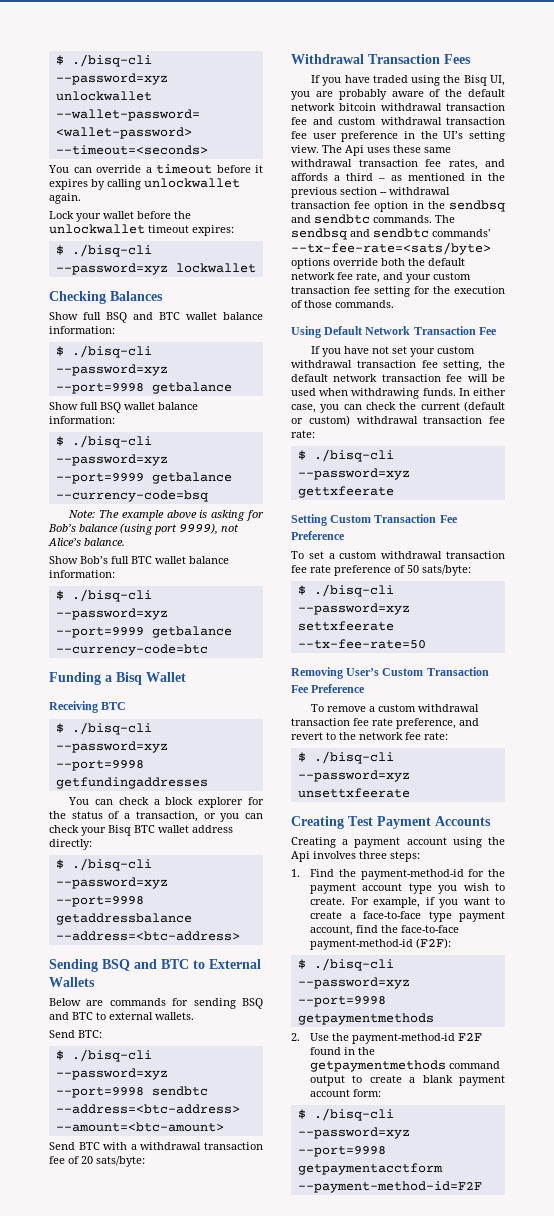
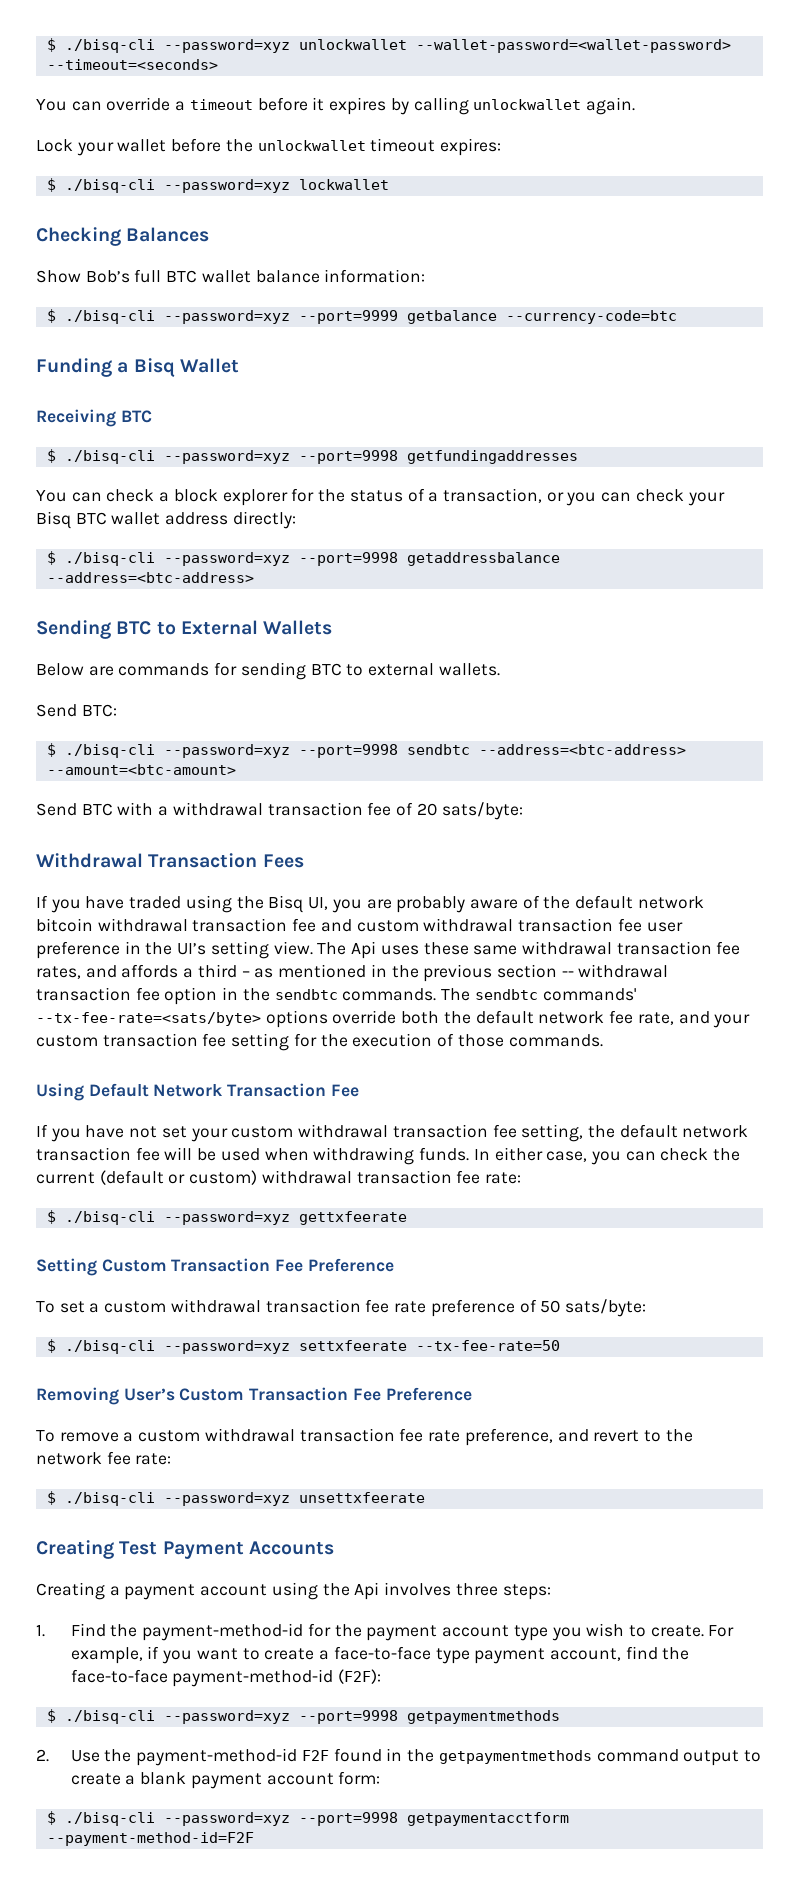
- Show full BSQ and BTC wallet balance information:
- $ ./bisq-cli --password=xyz --port=9998 getbalance
- Show full BSQ wallet balance information:
- $ ./bisq-cli --password=xyz --port=9999 getbalance --currency-code=bsq
- Note: The example above is asking for Bob’s balance (using port 9999), not Alice’s balance.
- Sending BSQ and BTC to External Wallets
+ Sending BTC to External Wallets
- Below are commands for sending BSQ and BTC to external wallets.
+ Below are commands for sending BTC to external wallets.
- The Api uses these same withdrawal transaction fee rates, and affords a third – as mentioned in the previous section -- withdrawal transaction fee option in the sendbsq and sendbtc commands.
+ The Api uses these same withdrawal transaction fee rates, and affords a third – as mentioned in the previous section -- withdrawal transaction fee option in the sendbtc commands.
- The sendbsq and sendbtc commands' --tx-fee-rate=<sats/byte> options override both the default network fee rate, and your custom transaction fee setting for the execution of those commands.
+ The sendbtc commands' --tx-fee-rate=<sats/byte> options override both the default network fee rate, and your custom transaction fee setting for the execution of those commands.

